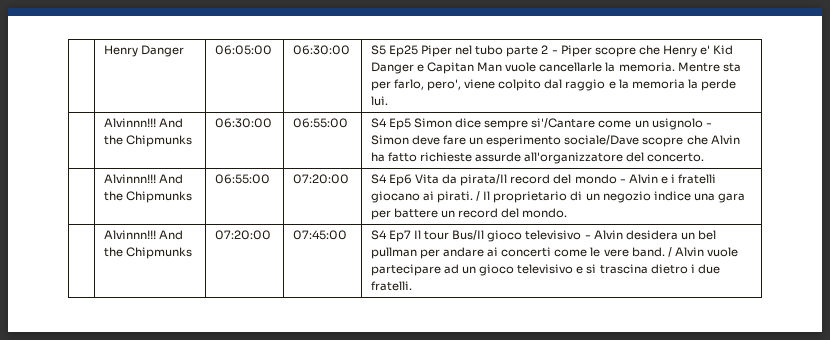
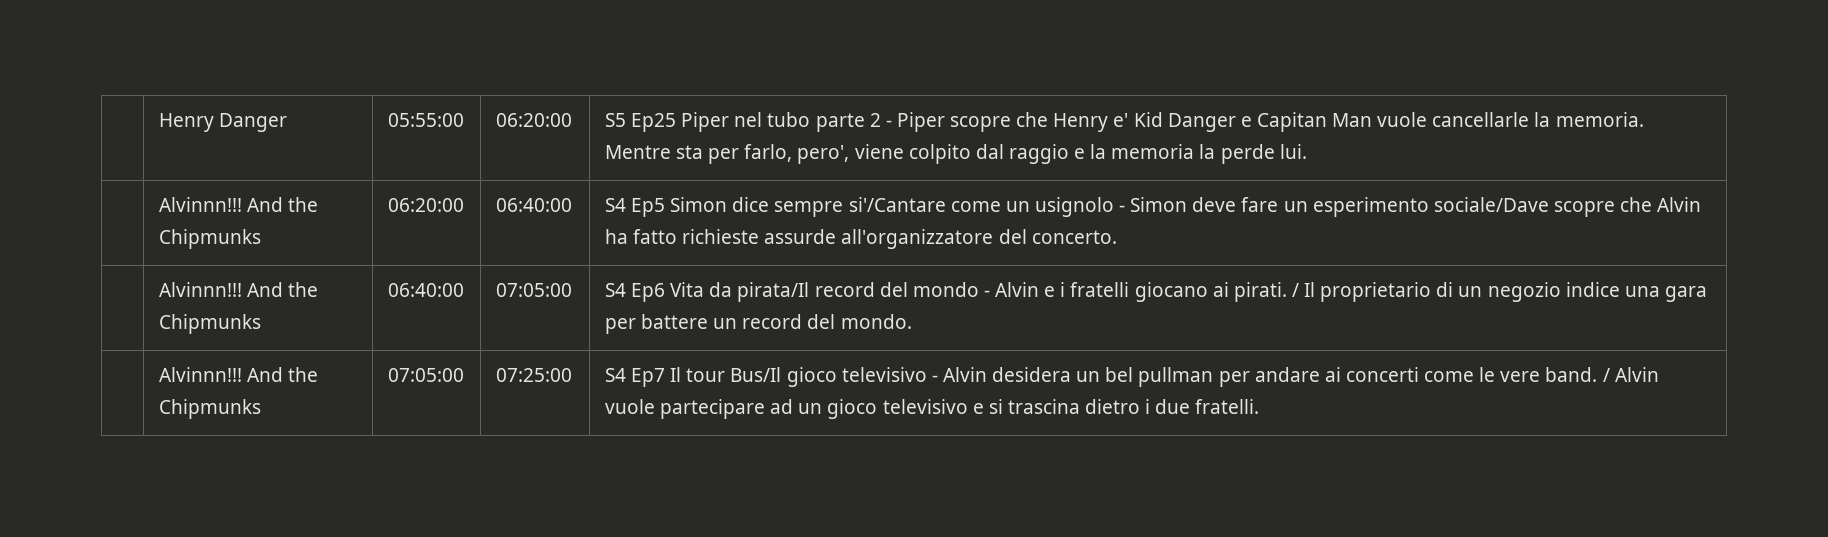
- 06:05:00 | 06:30:00
+ 05:55:00 | 06:20:00
- | Alvinnn!!! And the Chipmunks | 06:30:00 | 06:55:00 | S4 Ep5 Simon dice sempre si'/Cantare come un usignolo - Simon deve fare un esperimento sociale/Dave scopre che Alvin ha fatto richieste assurde all'organizzatore del concerto.
+ | Alvinnn!!! And the Chipmunks | 06:20:00 | 06:40:00 | S4 Ep5 Simon dice sempre si'/Cantare come un usignolo - Simon deve fare un esperimento sociale/Dave scopre che Alvin ha fatto richieste assurde all'organizzatore del concerto.
- | Alvinnn!!! And the Chipmunks | 06:55:00 | 07:20:00 | S4 Ep6 Vita da pirata/Il record del mondo - Alvin e i fratelli giocano ai pirati. / Il proprietario di un negozio indice una gara per battere un record del mondo.
+ | Alvinnn!!! And the Chipmunks | 06:40:00 | 07:05:00 | S4 Ep6 Vita da pirata/Il record del mondo - Alvin e i fratelli giocano ai pirati. / Il proprietario di un negozio indice una gara per battere un record del mondo.
- 07:20:00 | 07:45:00
+ 07:05:00 | 07:25:00

